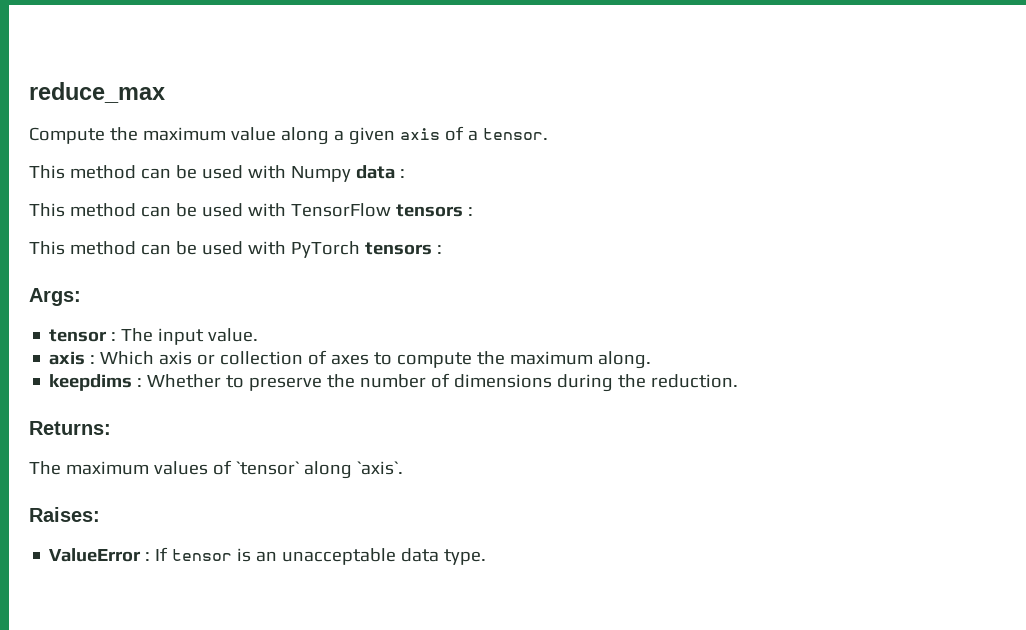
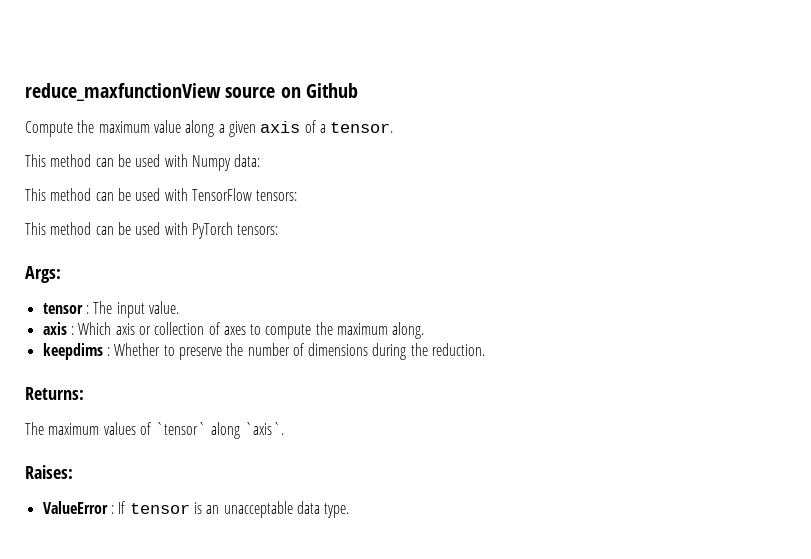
- reduce_max
+ reduce_maxfunctionView source on Github
- This method can be used with Numpy data :
+ This method can be used with Numpy data:
- This method can be used with TensorFlow tensors :
+ This method can be used with TensorFlow tensors:
- This method can be used with PyTorch tensors :
+ This method can be used with PyTorch tensors:

